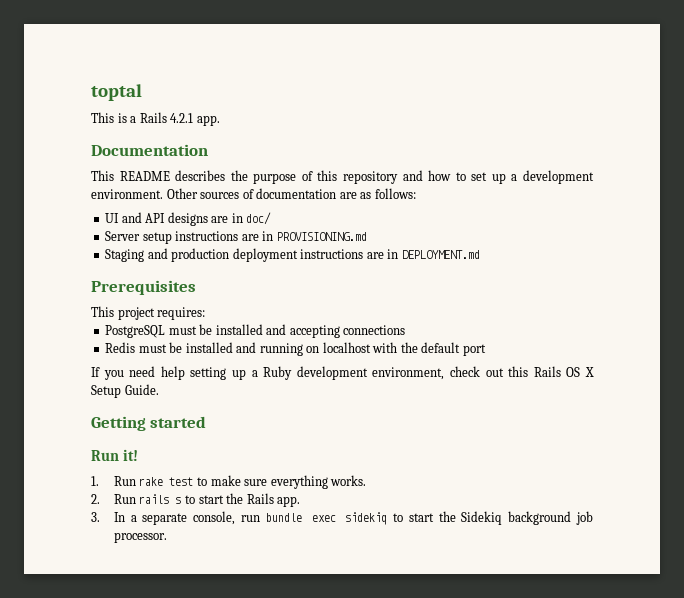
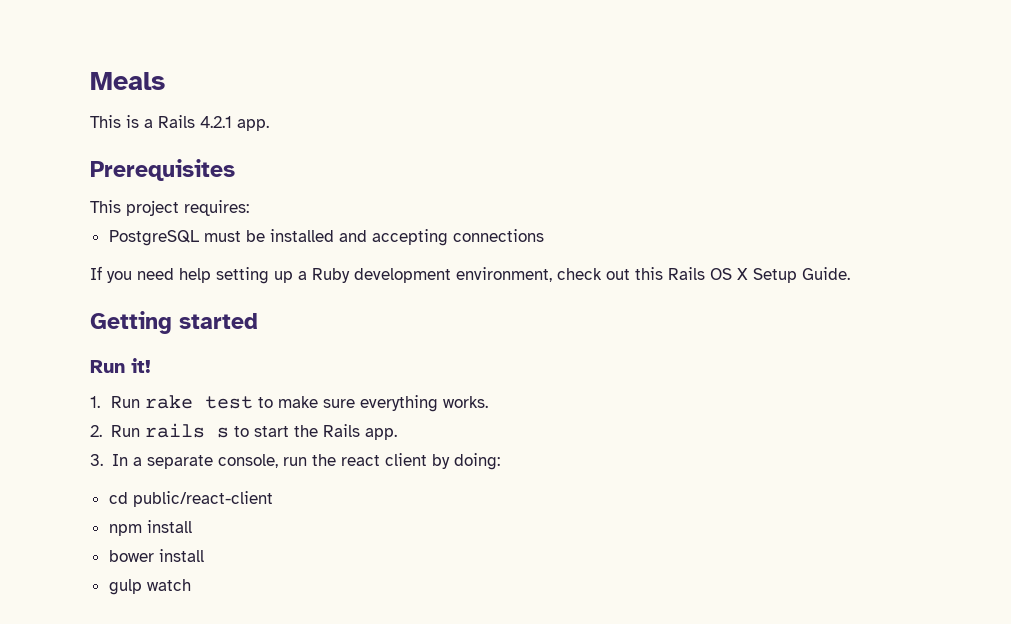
- toptal
+ Meals
- Documentation
- This README describes the purpose of this repository and how to set up a development environment. Other sources of documentation are as follows:
- UI and API designs are in doc/
- Server setup instructions are in PROVISIONING.md
- Staging and production deployment instructions are in DEPLOYMENT.md
- Redis must be installed and running on localhost with the default port
- 3. In a separate console, run bundle exec sidekiq to start the Sidekiq background job processor.
+ 3. In a separate console, run the react client by doing:
+ cd public/react-client
+ npm install
+ bower install
+ gulp watch

